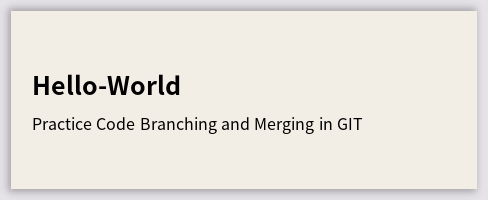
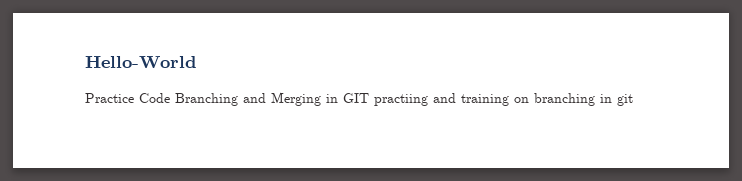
- Practice Code Branching and Merging in GIT
+ Practice Code Branching and Merging in GIT practiing and training on branching in git

